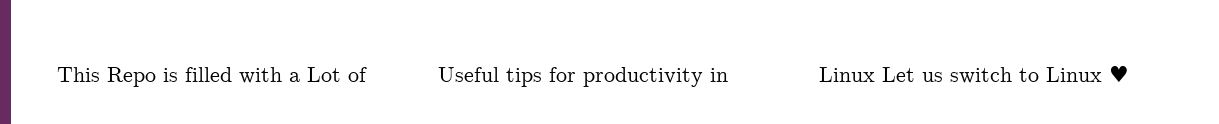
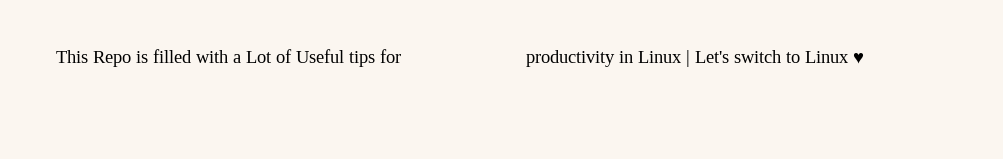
- This Repo is filled with a Lot of Useful tips for productivity in Linux Let us switch to Linux ♥
+ This Repo is filled with a Lot of Useful tips for productivity in Linux | Let's switch to Linux ♥

